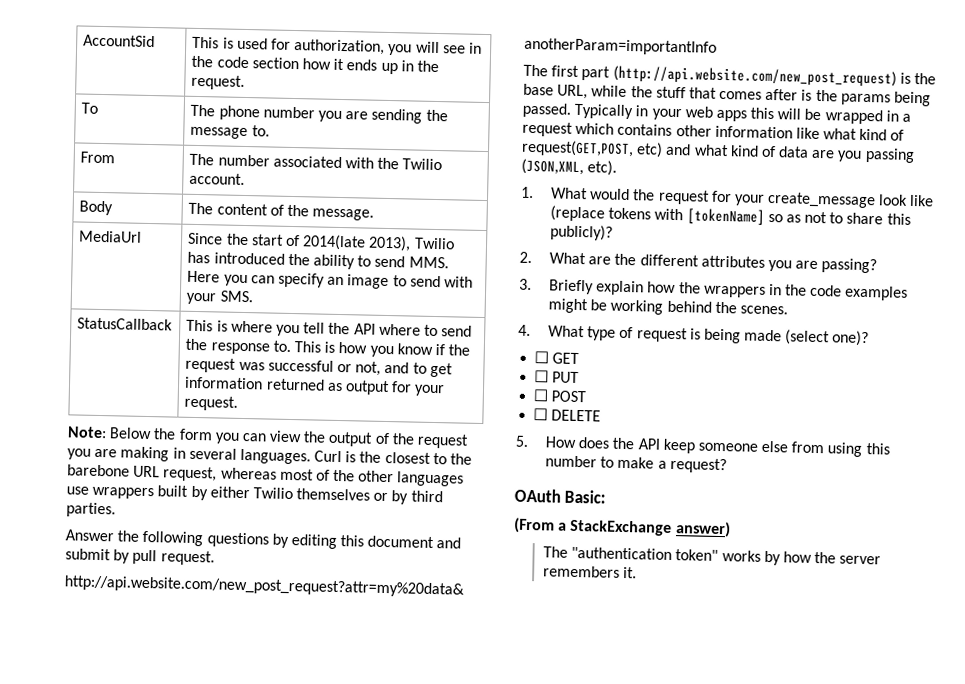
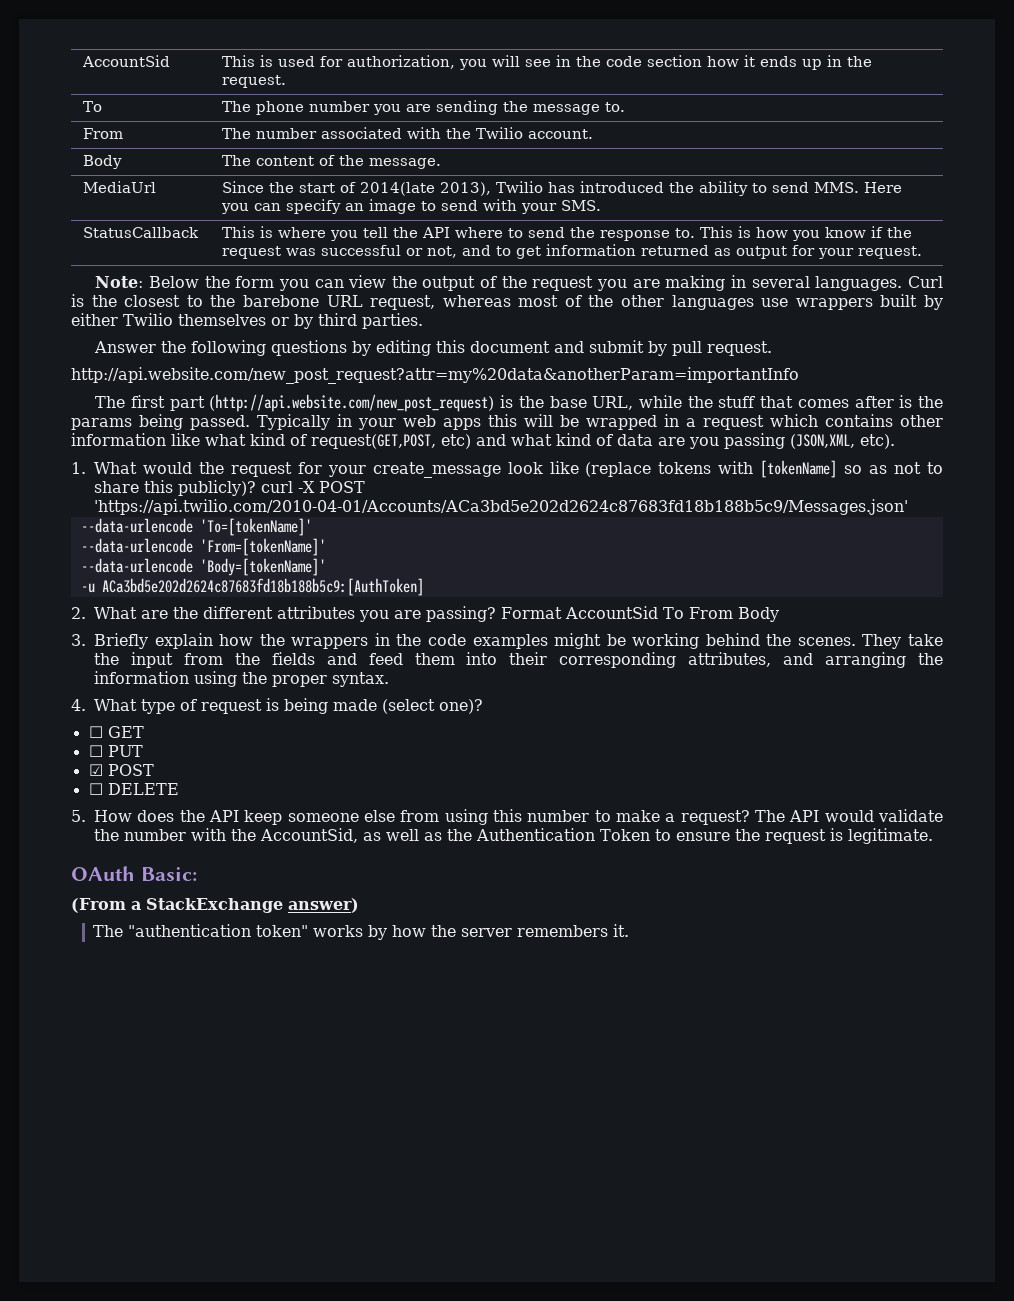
- 1. What would the request for your create_message look like (replace tokens with [tokenName] so as not to share this publicly)?
+ 1. What would the request for your create_message look like (replace tokens with [tokenName] so as not to share this publicly)? curl -X POST 'https://api.twilio.com/2010-04-01/Accounts/ACa3bd5e202d2624c87683fd18b188b5c9/Messages.json'
+ --data-urlencode 'To=[tokenName]'
+ --data-urlencode 'From=[tokenName]'
+ --data-urlencode 'Body=[tokenName]'
+ -u ACa3bd5e202d2624c87683fd18b188b5c9:[AuthToken]
+ Format AccountSid To From Body
+ They take the input from the fields and feed them into their corresponding attributes, and arranging the information using the proper syntax.
- ☐ POST
+ ☑ POST
+ The API would validate the number with the AccountSid, as well as the Authentication Token to ensure the request is legitimate.

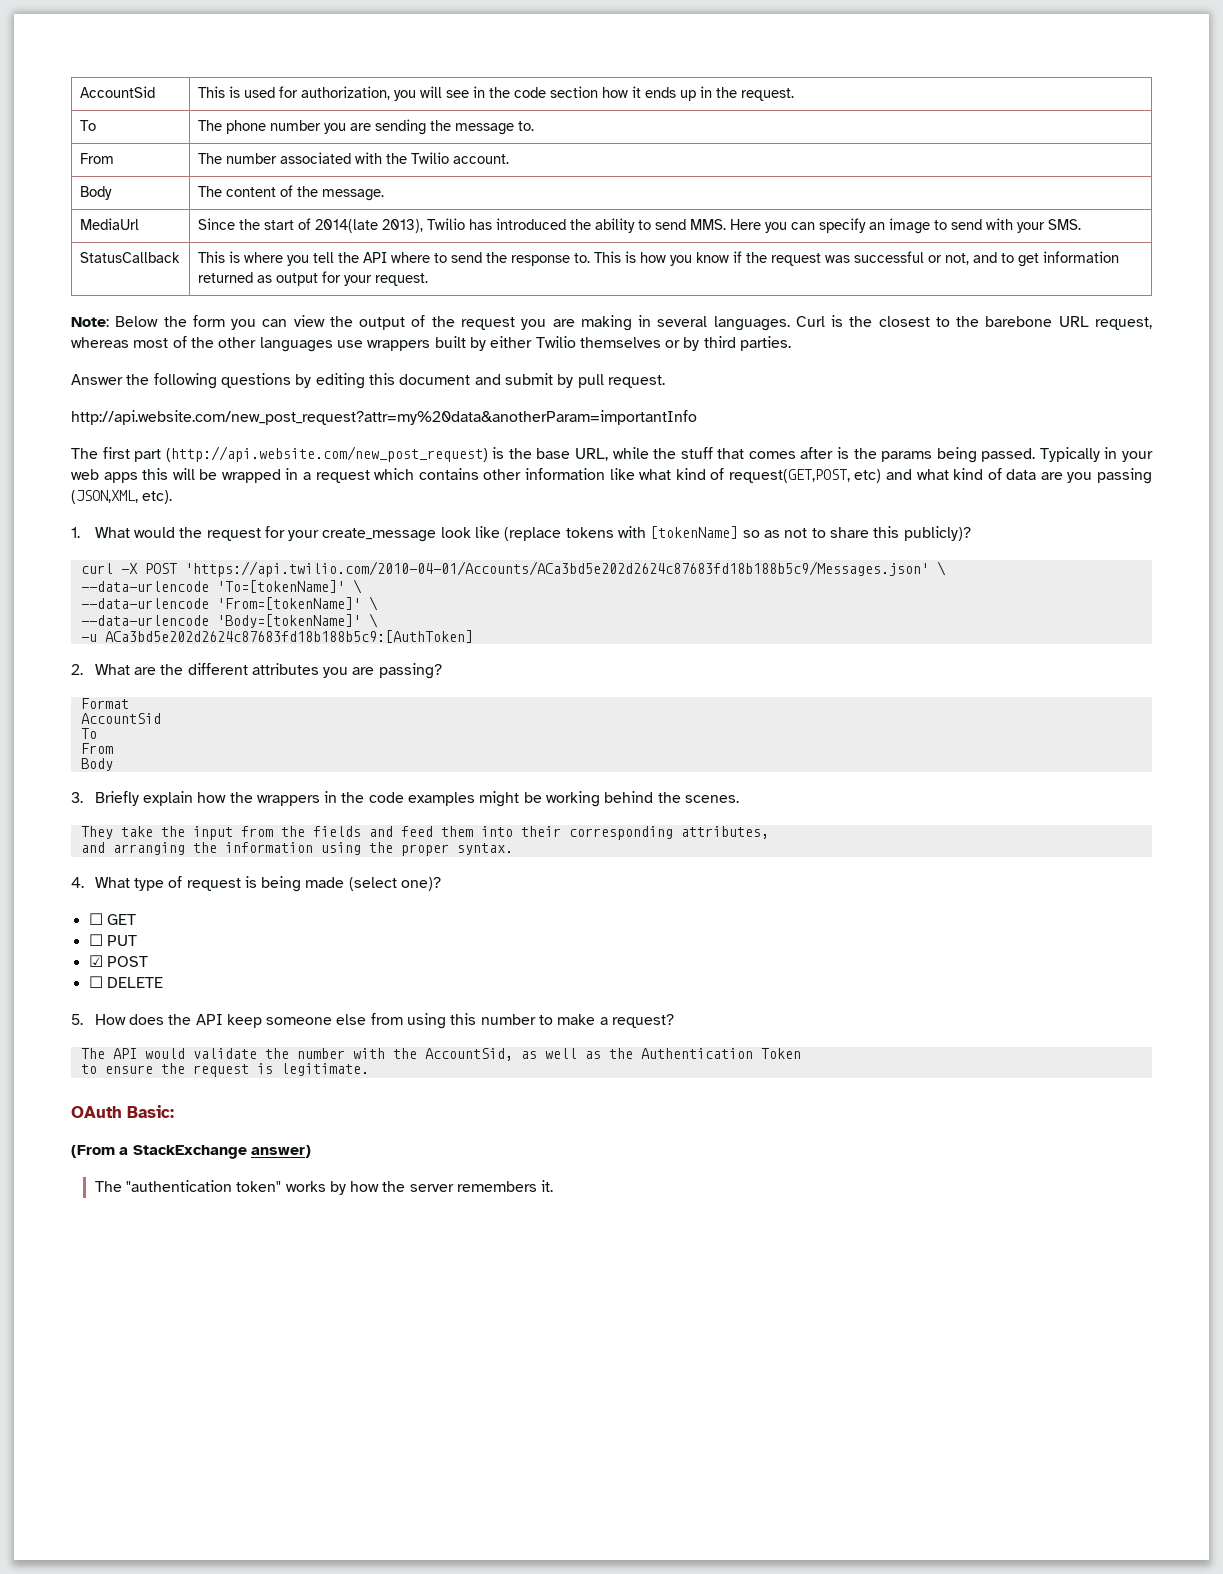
- 1. What would the request for your create_message look like (replace tokens with [tokenName] so as not to share this publicly)? curl -X POST 'https://api.twilio.com/2010-04-01/Accounts/ACa3bd5e202d2624c87683fd18b188b5c9/Messages.json'
+ 1. What would the request for your create_message look like (replace tokens with [tokenName] so as not to share this publicly)?
+ curl -X POST 'https://api.twilio.com/2010-04-01/Accounts/ACa3bd5e202d2624c87683fd18b188b5c9/Messages.json' \
- --data-urlencode 'To=[tokenName]'
+ --data-urlencode 'To=[tokenName]' \
- --data-urlencode 'From=[tokenName]'
+ --data-urlencode 'From=[tokenName]' \
- --data-urlencode 'Body=[tokenName]'
+ --data-urlencode 'Body=[tokenName]' \
- 2. What are the different attributes you are passing? Format AccountSid To From Body
+ 2. What are the different attributes you are passing?
+ Format
+ AccountSid
+ To
+ From
+ Body
- 3. Briefly explain how the wrappers in the code examples might be working behind the scenes. They take the input from the fields and feed them into their corresponding attributes, and arranging the information using the proper syntax.
+ 3. Briefly explain how the wrappers in the code examples might be working behind the scenes.
+ They take the input from the fields and feed them into their corresponding attributes,
+ and arranging the information using the proper syntax.
- 5. How does the API keep someone else from using this number to make a request? The API would validate the number with the AccountSid, as well as the Authentication Token to ensure the request is legitimate.
+ 5. How does the API keep someone else from using this number to make a request?
+ The API would validate the number with the AccountSid, as well as the Authentication Token
+ to ensure the request is legitimate.

